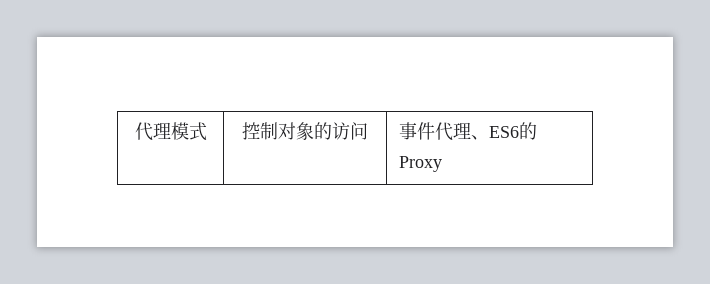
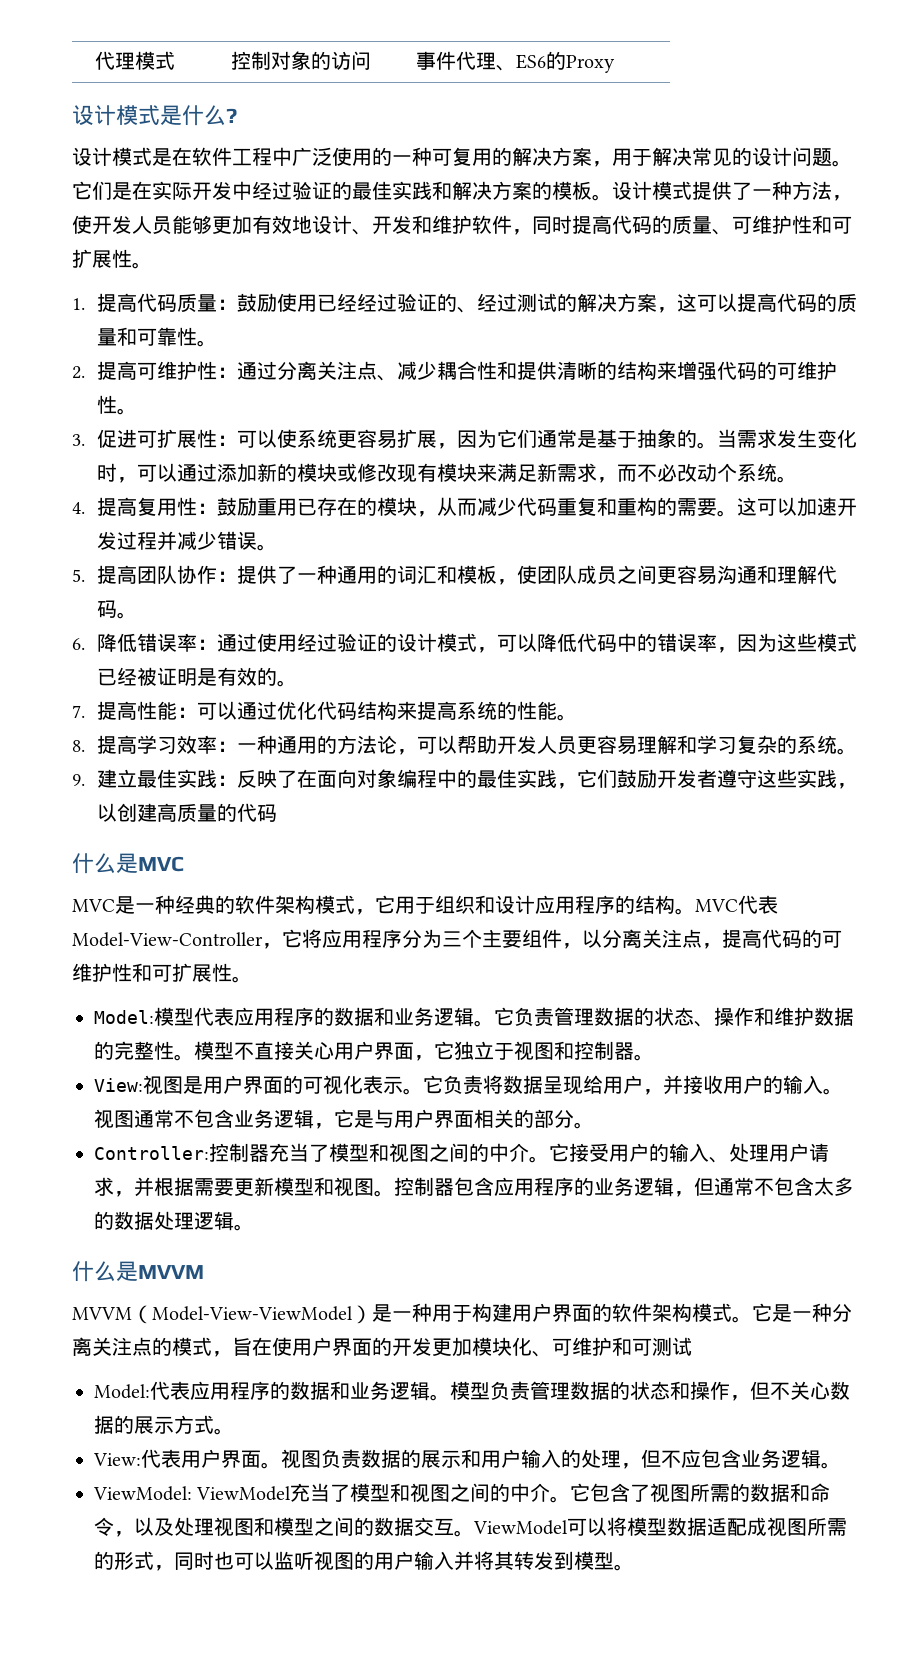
+ 设计模式是什么?
+ 设计模式是在软件工程中广泛使用的一种可复用的解决方案，用于解决常见的设计问题。它们是在实际开发中经过验证的最佳实践和解决方案的模板。设计模式提供了一种方法，使开发人员能够更加有效地设计、开发和维护软件，同时提高代码的质量、可维护性和可扩展性。
+ 1.提高代码质量：鼓励使用已经经过验证的、经过测试的解决方案，这可以提高代码的质量和可靠性。
+ 2.提高可维护性：通过分离关注点、减少耦合性和提供清晰的结构来增强代码的可维护性。
+ 3.促进可扩展性：可以使系统更容易扩展，因为它们通常是基于抽象的。当需求发生变化时，可以通过添加新的模块或修改现有模块来满足新需求，而不必改动个系统。
+ 4.提高复用性：鼓励重用已存在的模块，从而减少代码重复和重构的需要。这可以加速开发过程并减少错误。
+ 5.提高团队协作：提供了一种通用的词汇和模板，使团队成员之间更容易沟通和理解代码。
+ 6.降低错误率：通过使用经过验证的设计模式，可以降低代码中的错误率，因为这些模式已经被证明是有效的。
+ 7.提高性能：可以通过优化代码结构来提高系统的性能。
+ 8.提高学习效率：一种通用的方法论，可以帮助开发人员更容易理解和学习复杂的系统。
+ 9.建立最佳实践：反映了在面向对象编程中的最佳实践，它们鼓励开发者遵守这些实践，以创建高质量的代码
+ 什么是MVC
+ MVC是一种经典的软件架构模式，它用于组织和设计应用程序的结构。MVC代表Model-View-Controller，它将应用程序分为三个主要组件，以分离关注点，提高代码的可维护性和可扩展性。
+ Model:模型代表应用程序的数据和业务逻辑。它负责管理数据的状态、操作和维护数据的完整性。模型不直接关心用户界面，它独立于视图和控制器。
+ View:视图是用户界面的可视化表示。它负责将数据呈现给用户，并接收用户的输入。视图通常不包含业务逻辑，它是与用户界面相关的部分。
+ Controller:控制器充当了模型和视图之间的中介。它接受用户的输入、处理用户请求，并根据需要更新模型和视图。控制器包含应用程序的业务逻辑，但通常不包含太多的数据处理逻辑。
+ 什么是MVVM
+ MVVM（Model-View-ViewModel）是一种用于构建用户界面的软件架构模式。它是一种分离关注点的模式，旨在使用户界面的开发更加模块化、可维护和可测试
+ Model:代表应用程序的数据和业务逻辑。模型负责管理数据的状态和操作，但不关心数据的展示方式。
+ View:代表用户界面。视图负责数据的展示和用户输入的处理，但不应包含业务逻辑。
+ ViewModel: ViewModel充当了模型和视图之间的中介。它包含了视图所需的数据和命令，以及处理视图和模型之间的数据交互。ViewModel可以将模型数据适配成视图所需的形式，同时也可以监听视图的用户输入并将其转发到模型。

